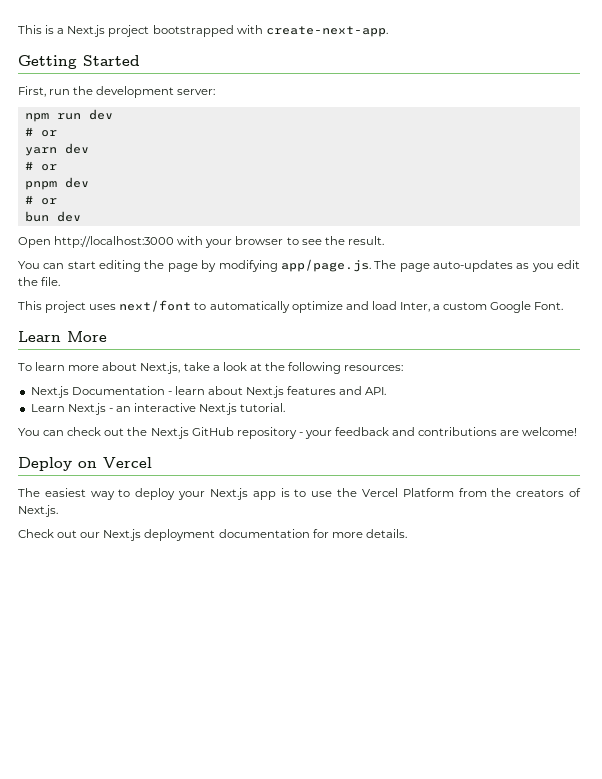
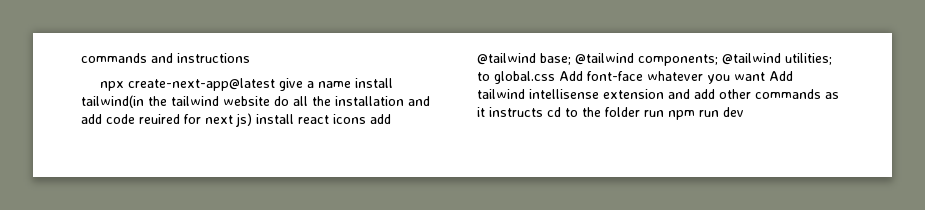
- This is a Next.js project bootstrapped with create-next-app.
- Getting Started
- First, run the development server:
- npm run dev
- # or
- yarn dev
- # or
- pnpm dev
- # or
- bun dev
- Open http://localhost:3000 with your browser to see the result.
- You can start editing the page by modifying app/page.js. The page auto-updates as you edit the file.
- This project uses next/font to automatically optimize and load Inter, a custom Google Font.
- Learn More
- To learn more about Next.js, take a look at the following resources:
- Next.js Documentation - learn about Next.js features and API.
- Learn Next.js - an interactive Next.js tutorial.
- You can check out the Next.js GitHub repository - your feedback and contributions are welcome!
- Deploy on Vercel
- The easiest way to deploy your Next.js app is to use the Vercel Platform from the creators of Next.js.
- Check out our Next.js deployment documentation for more details.
+ commands and instructions
+ npx create-next-app@latest give a name install tailwind(in the tailwind website do all the installation and add code reuired for next js) install react icons add @tailwind base; @tailwind components; @tailwind utilities; to global.css Add font-face whatever you want Add tailwind intellisense extension and add other commands as it instructs cd to the folder run npm run dev

